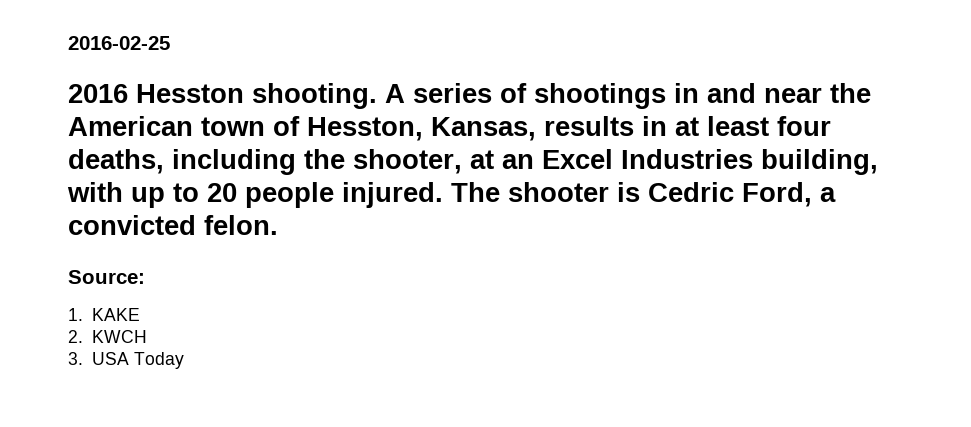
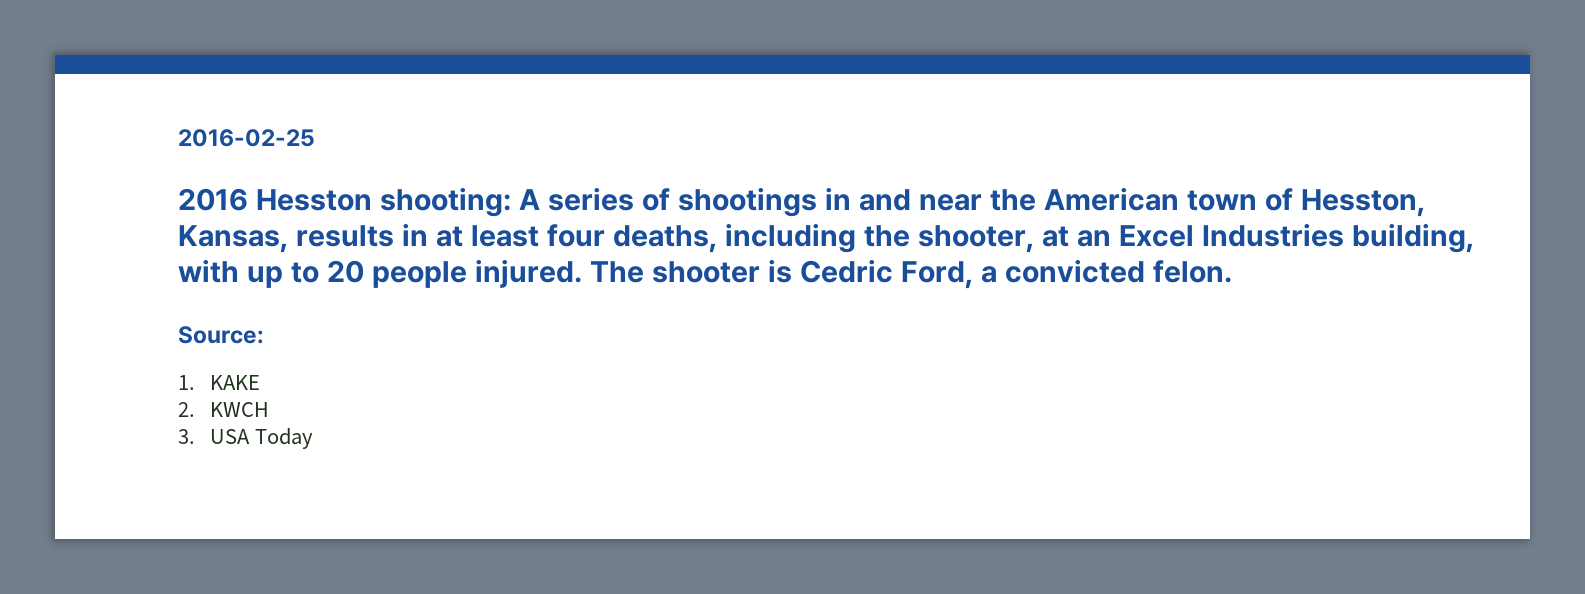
- 2016 Hesston shooting. A series of shootings in and near the American town of Hesston, Kansas, results in at least four deaths, including the shooter, at an Excel Industries building, with up to 20 people injured.
+ 2016 Hesston shooting: A series of shootings in and near the American town of Hesston, Kansas, results in at least four deaths, including the shooter, at an Excel Industries building, with up to 20 people injured.

